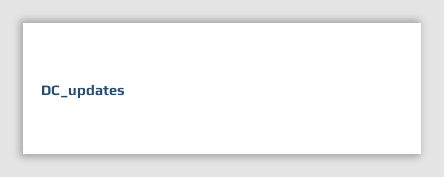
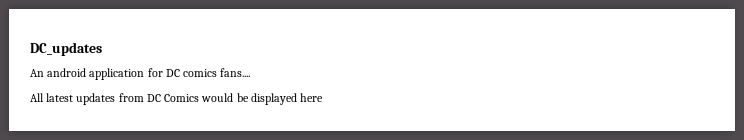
+ An android application for DC comics fans....
+ All latest updates from DC Comics would be displayed here

